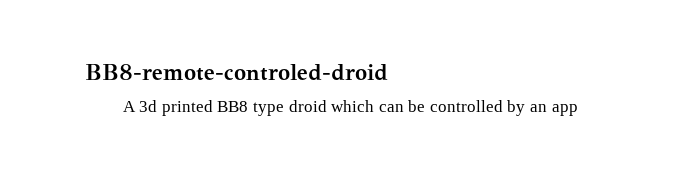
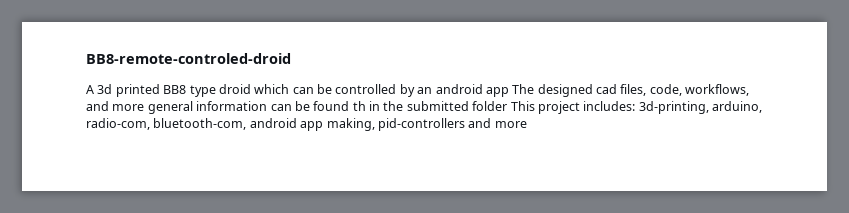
- A 3d printed BB8 type droid which can be controlled by an app
+ A 3d printed BB8 type droid which can be controlled by an android app The designed cad files, code, workflows, and more general information can be found th in the submitted folder This project includes: 3d-printing, arduino, radio-com, bluetooth-com, android app making, pid-controllers and more

